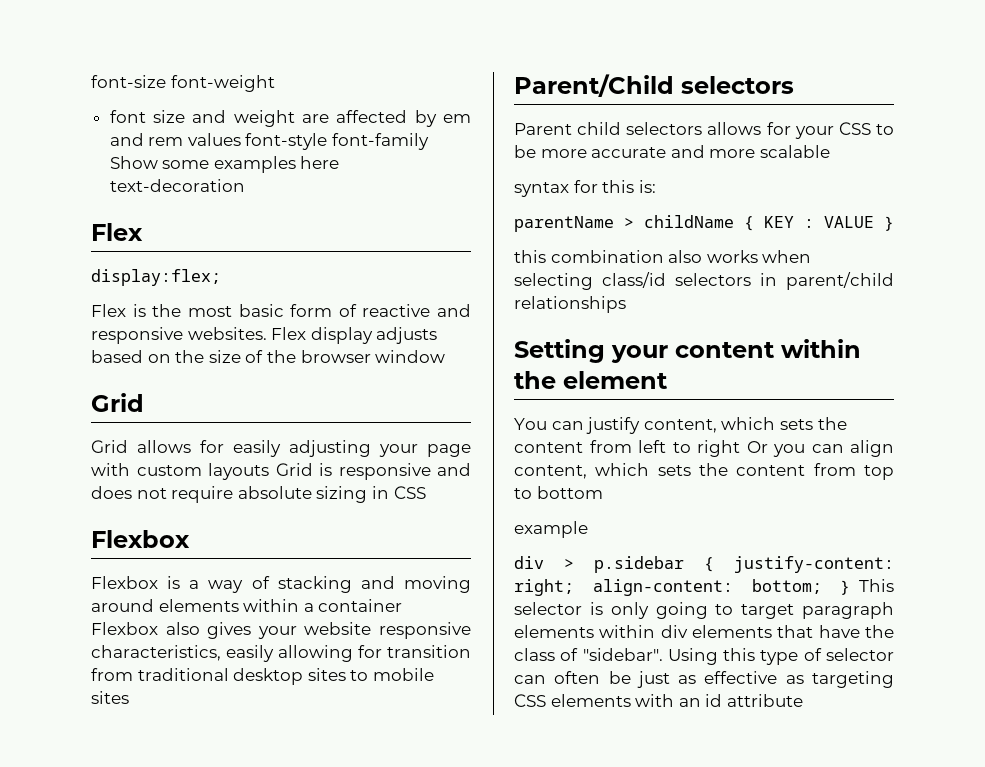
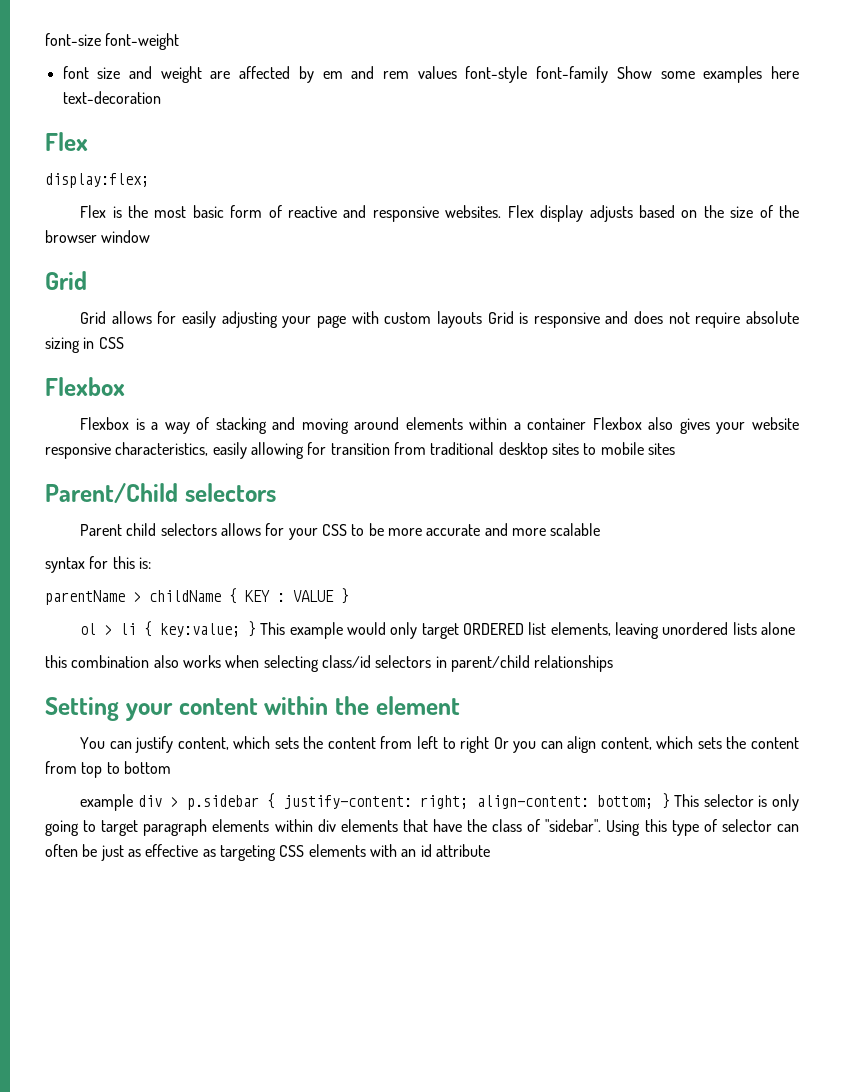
+ ol > li { key:value; } This example would only target ORDERED list elements, leaving unordered lists alone
- example
- div > p.sidebar { justify-content: right; align-content: bottom; } This selector is only going to target paragraph elements within div elements that have the class of "sidebar".
+ example div > p.sidebar { justify-content: right; align-content: bottom; } This selector is only going to target paragraph elements within div elements that have the class of "sidebar".

